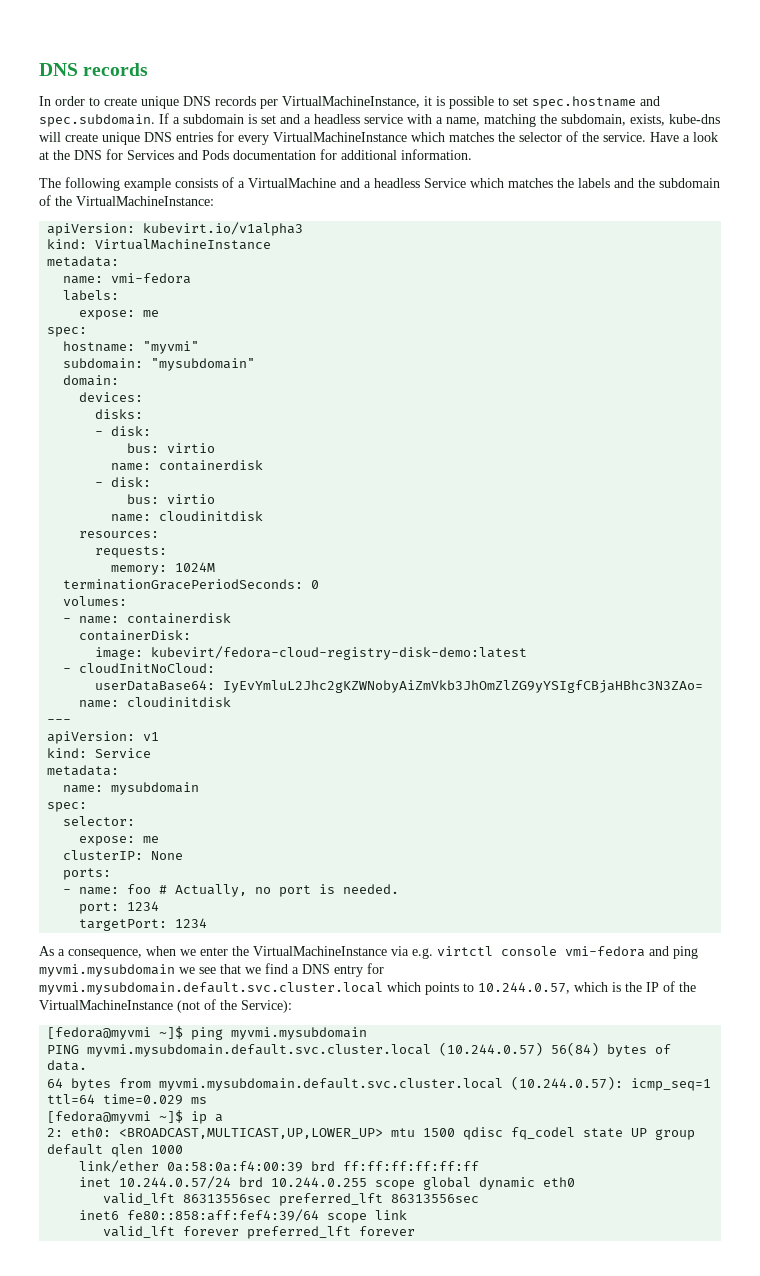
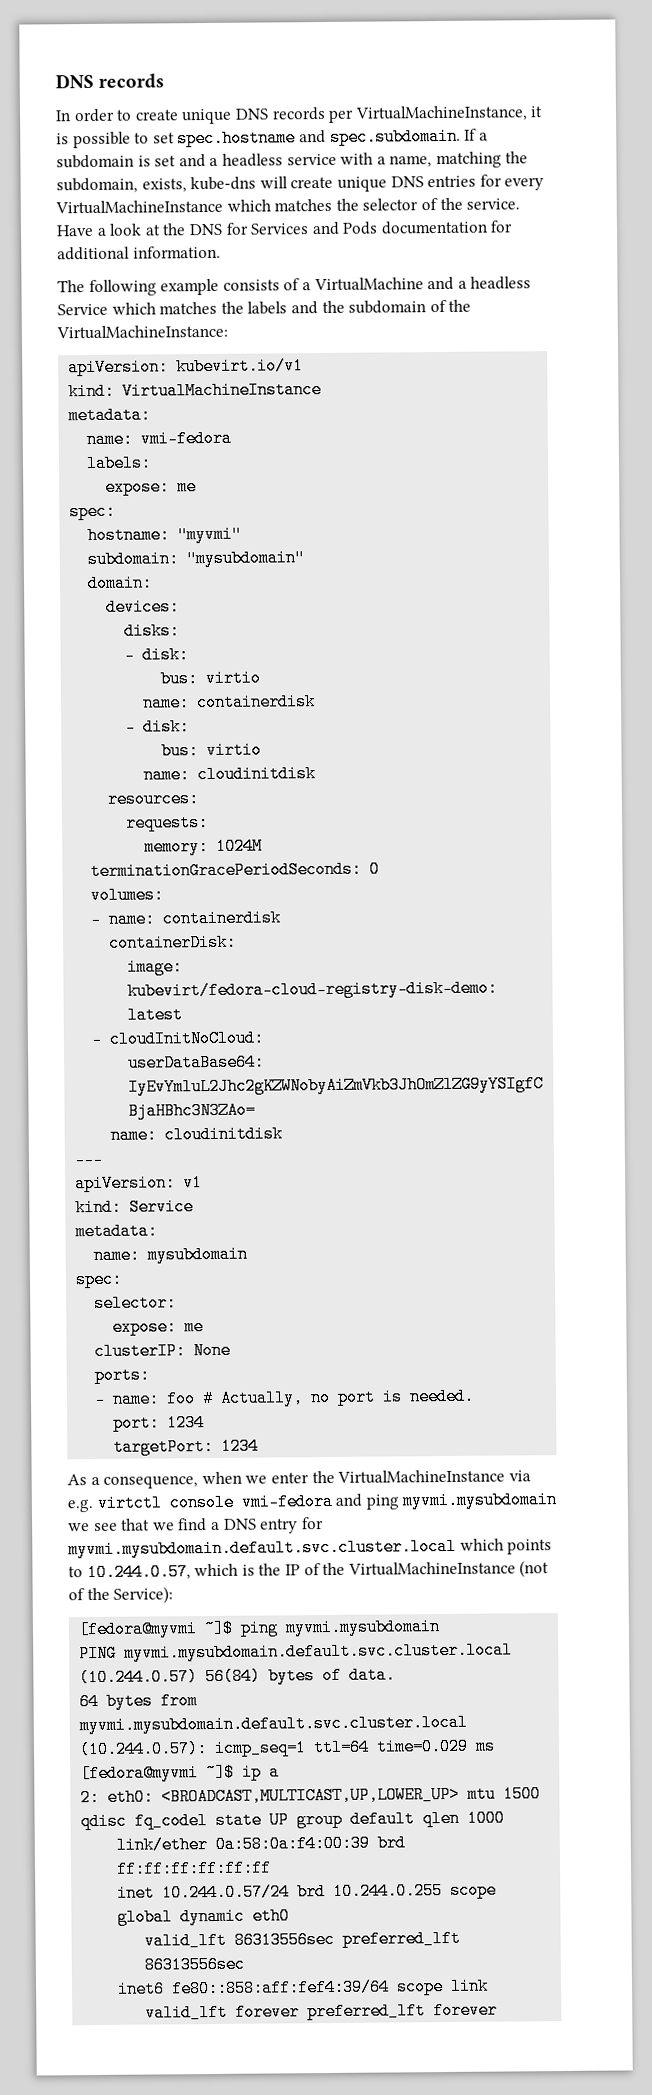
- apiVersion: kubevirt.io/v1alpha3
+ apiVersion: kubevirt.io/v1

